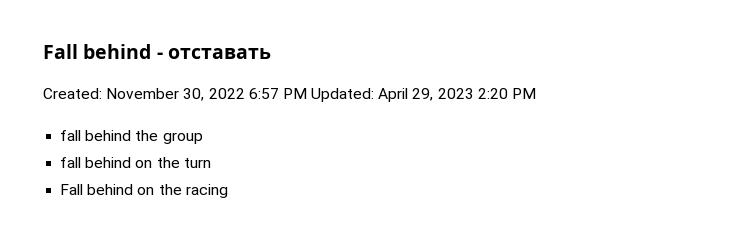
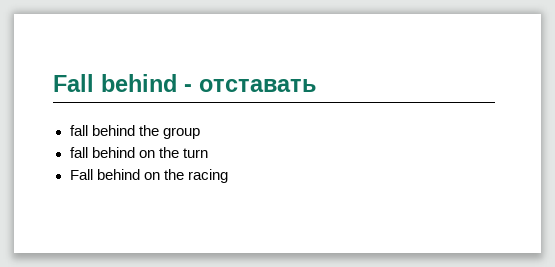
- Created: November 30, 2022 6:57 PM Updated: April 29, 2023 2:20 PM

